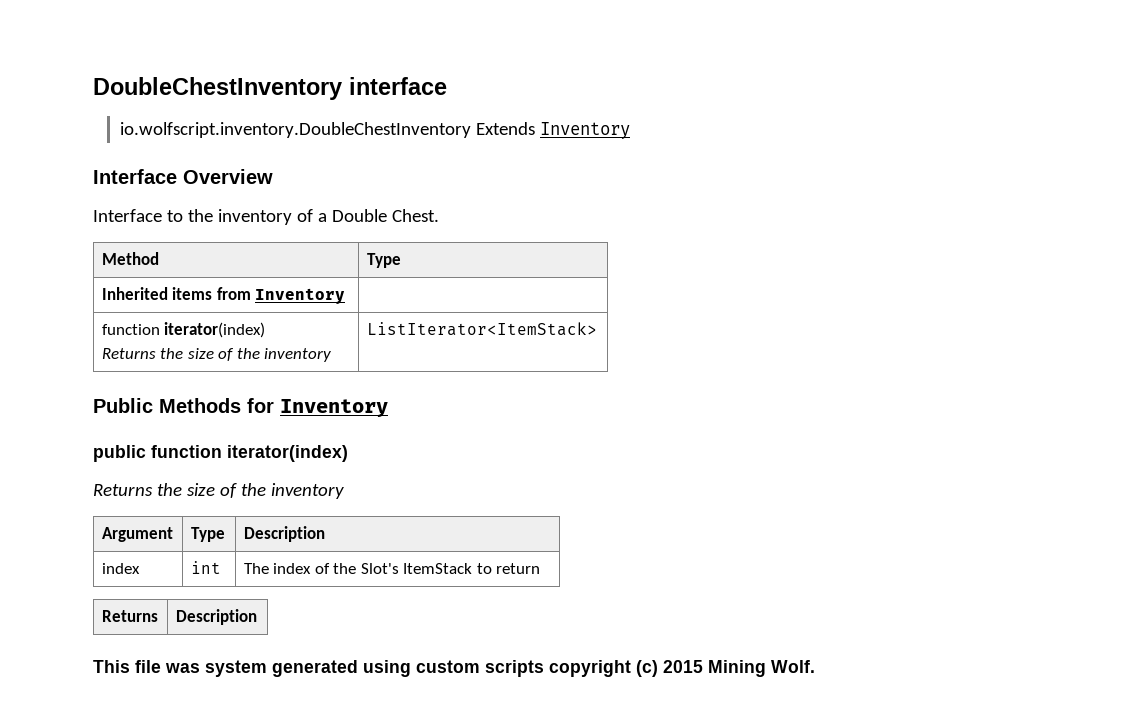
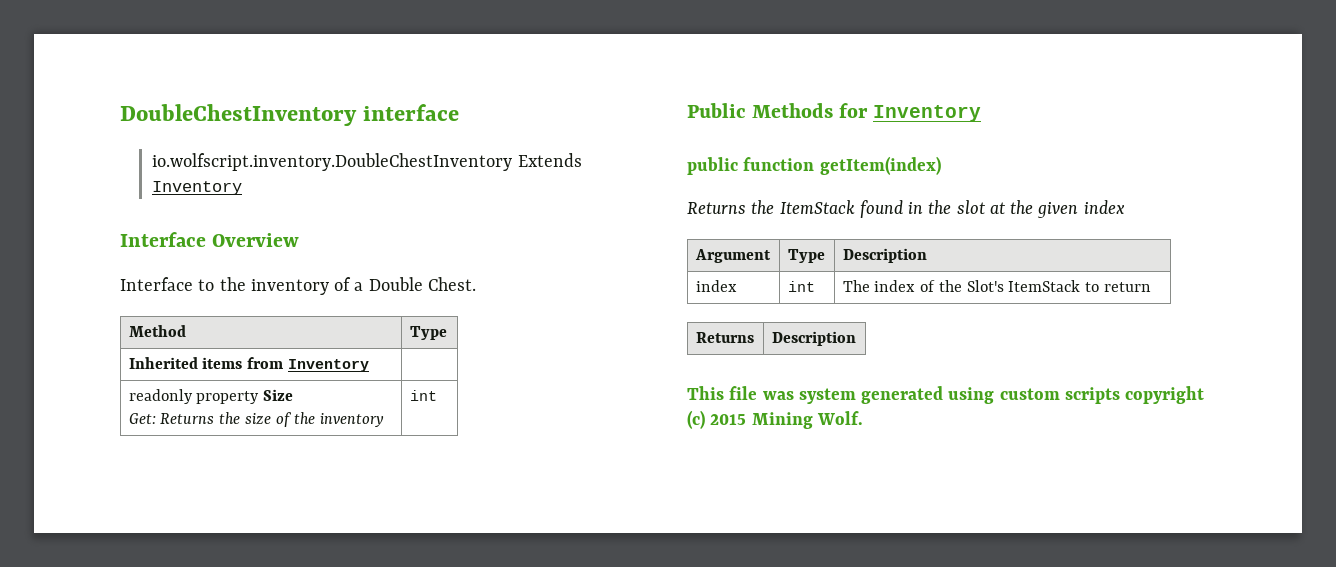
  Inherited items from Inventory |
- function iterator(index)
- Returns the size of the inventory | ListIterator<ItemStack>
+ readonly property Size
+ Get: Returns the size of the inventory | int
- public function iterator(index)
- Returns the size of the inventory
+ public function getItem(index)
+ Returns the ItemStack found in the slot at the given index

